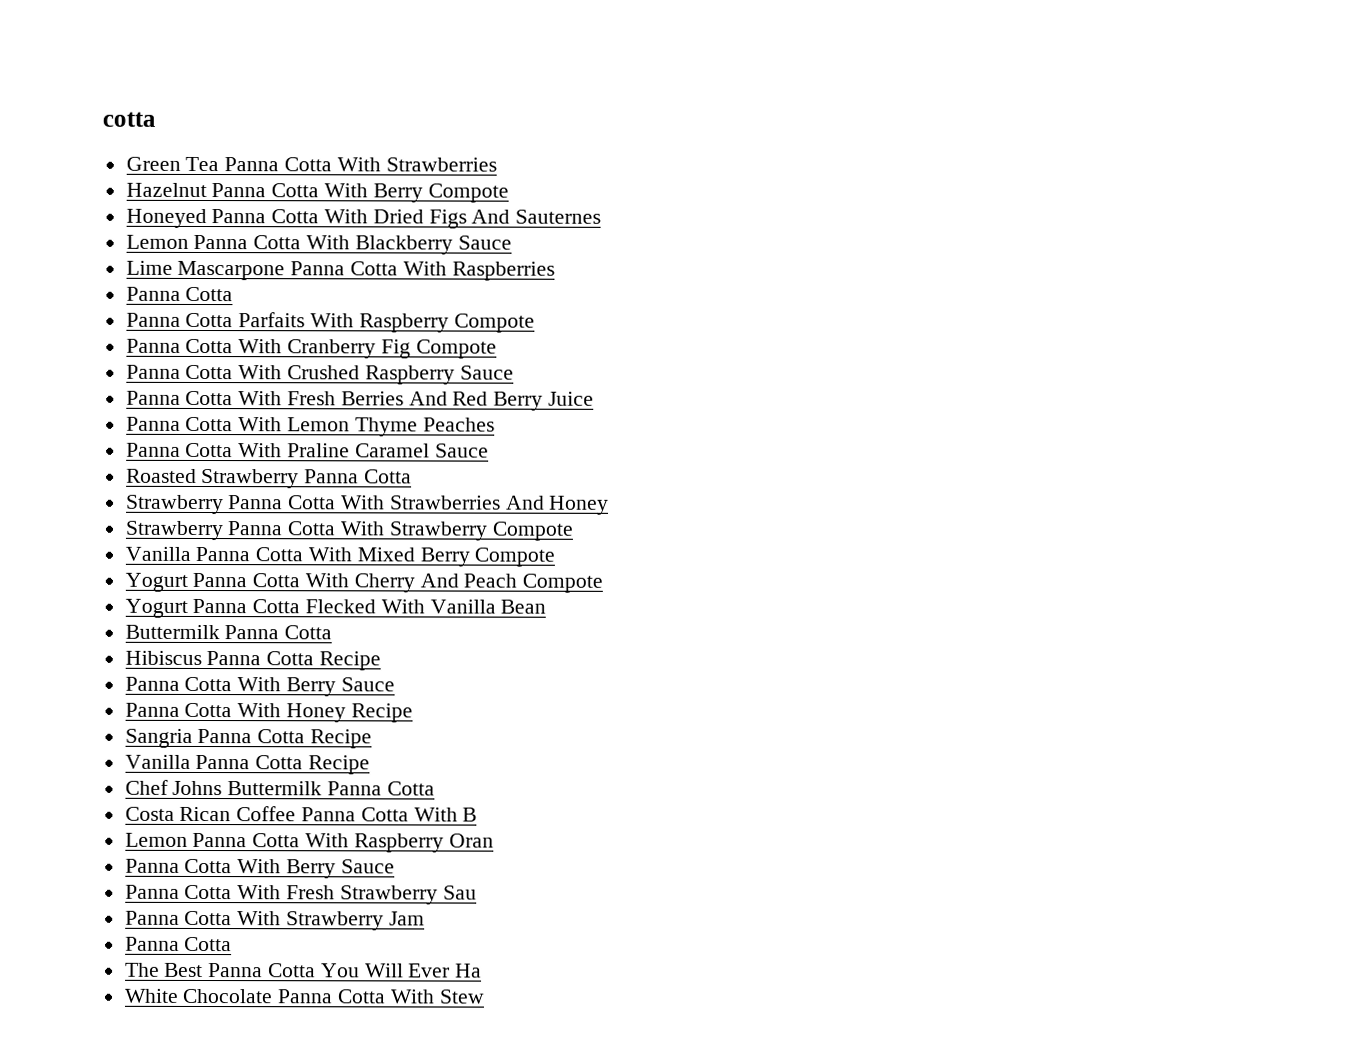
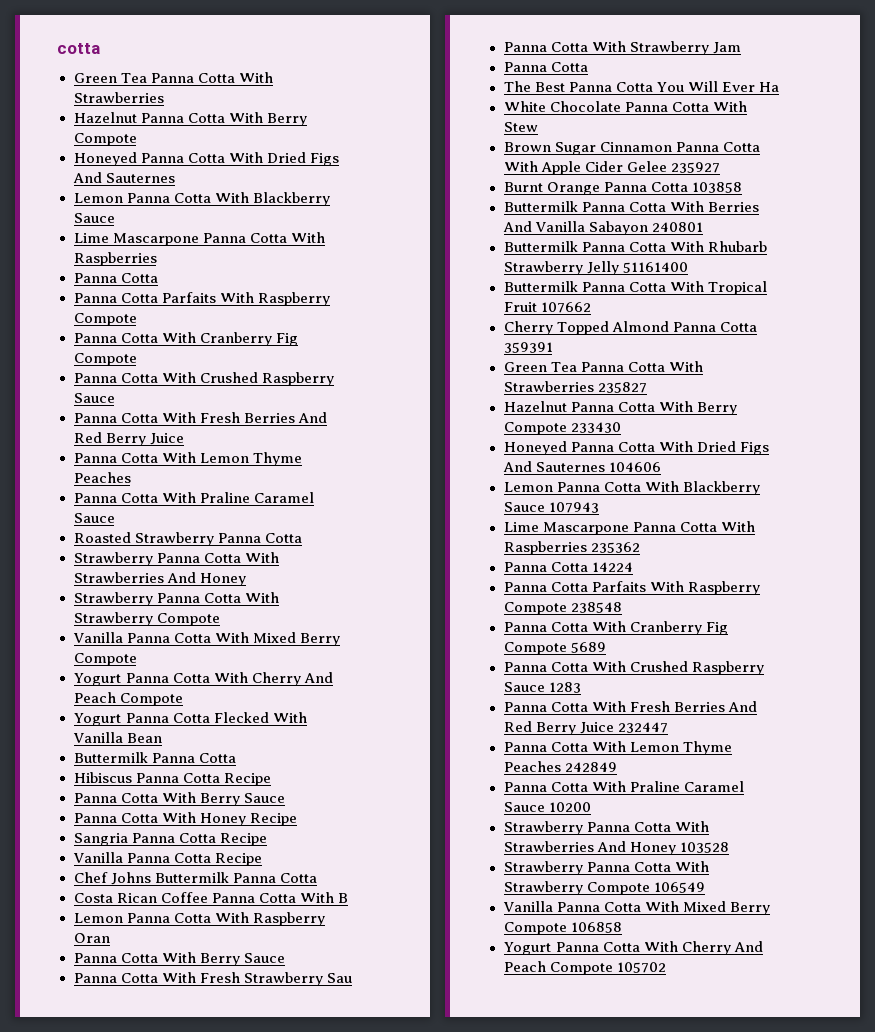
+ Brown Sugar Cinnamon Panna Cotta With Apple Cider Gelee 235927
+ Burnt Orange Panna Cotta 103858
+ Buttermilk Panna Cotta With Berries And Vanilla Sabayon 240801
+ Buttermilk Panna Cotta With Rhubarb Strawberry Jelly 51161400
+ Buttermilk Panna Cotta With Tropical Fruit 107662
+ Cherry Topped Almond Panna Cotta 359391
+ Green Tea Panna Cotta With Strawberries 235827
+ Hazelnut Panna Cotta With Berry Compote 233430
+ Honeyed Panna Cotta With Dried Figs And Sauternes 104606
+ Lemon Panna Cotta With Blackberry Sauce 107943
+ Lime Mascarpone Panna Cotta With Raspberries 235362
+ Panna Cotta 14224
+ Panna Cotta Parfaits With Raspberry Compote 238548
+ Panna Cotta With Cranberry Fig Compote 5689
+ Panna Cotta With Crushed Raspberry Sauce 1283
+ Panna Cotta With Fresh Berries And Red Berry Juice 232447
+ Panna Cotta With Lemon Thyme Peaches 242849
+ Panna Cotta With Praline Caramel Sauce 10200
+ Strawberry Panna Cotta With Strawberries And Honey 103528
+ Strawberry Panna Cotta With Strawberry Compote 106549
+ Vanilla Panna Cotta With Mixed Berry Compote 106858
+ Yogurt Panna Cotta With Cherry And Peach Compote 105702

